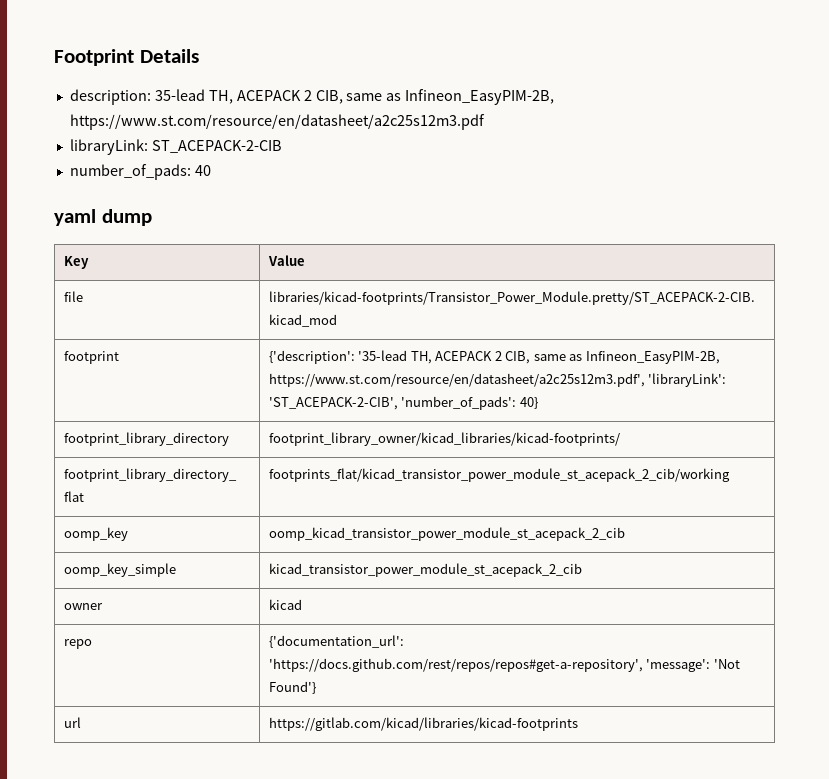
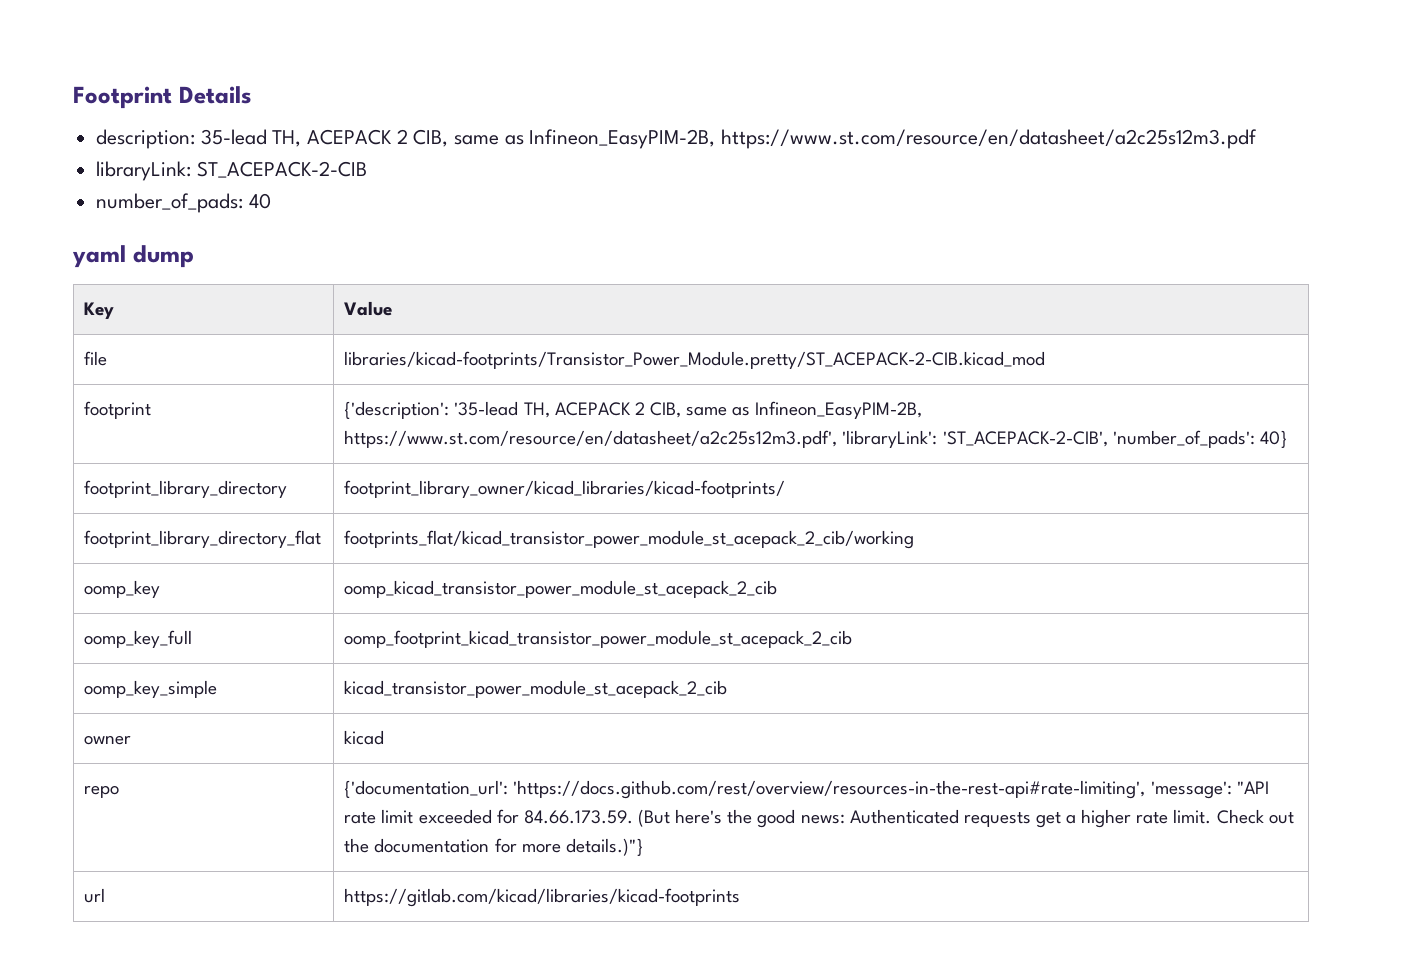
+ oomp_key_full | oomp_footprint_kicad_transistor_power_module_st_acepack_2_cib
- repo | {'documentation_url': 'https://docs.github.com/rest/repos/repos#get-a-repository', 'message': 'Not Found'}
+ repo | {'documentation_url': 'https://docs.github.com/rest/overview/resources-in-the-rest-api#rate-limiting', 'message': "API rate limit exceeded for 84.66.173.59. (But here's the good news: Authenticated requests get a higher rate limit. Check out the documentation for more details.)"}

